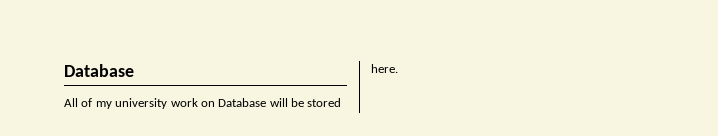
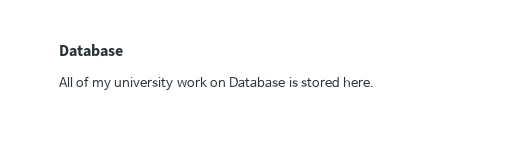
- All of my university work on Database will be stored here.
+ All of my university work on Database is stored here.

